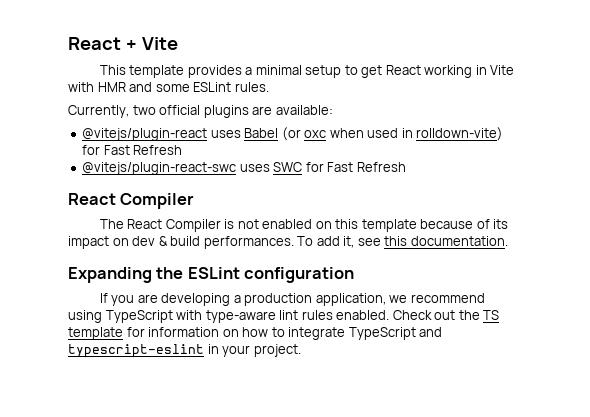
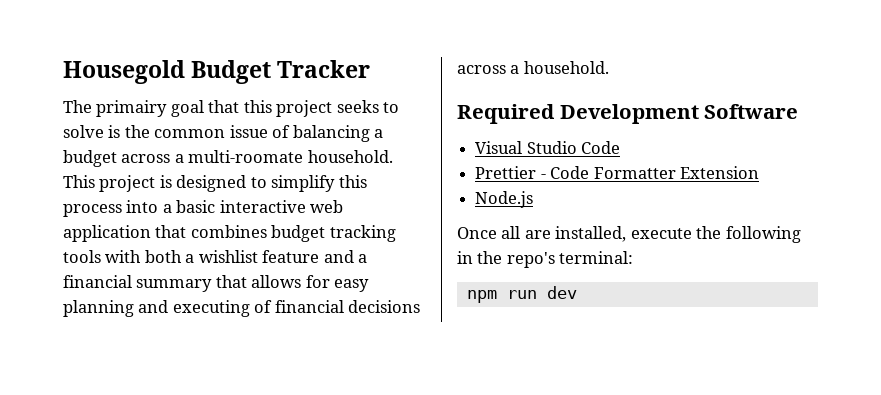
- React + Vite
- This template provides a minimal setup to get React working in Vite with HMR and some ESLint rules.
- Currently, two official plugins are available:
- @vitejs/plugin-react uses Babel (or oxc when used in rolldown-vite) for Fast Refresh
- @vitejs/plugin-react-swc uses SWC for Fast Refresh
- React Compiler
- The React Compiler is not enabled on this template because of its impact on dev & build performances. To add it, see this documentation.
- Expanding the ESLint configuration
- If you are developing a production application, we recommend using TypeScript with type-aware lint rules enabled. Check out the TS template for information on how to integrate TypeScript and typescript-eslint in your project.
+ Housegold Budget Tracker
+ The primairy goal that this project seeks to solve is the common issue of balancing a budget across a multi-roomate household. This project is designed to simplify this process into a basic interactive web application that combines budget tracking tools with both a wishlist feature and a financial summary that allows for easy planning and executing of financial decisions across a household.
+ Required Development Software
+ Visual Studio Code
+ Prettier - Code Formatter Extension
+ Node.js
+ Once all are installed, execute the following in the repo's terminal:
+ npm run dev

